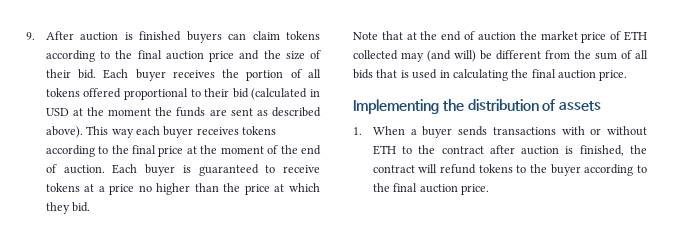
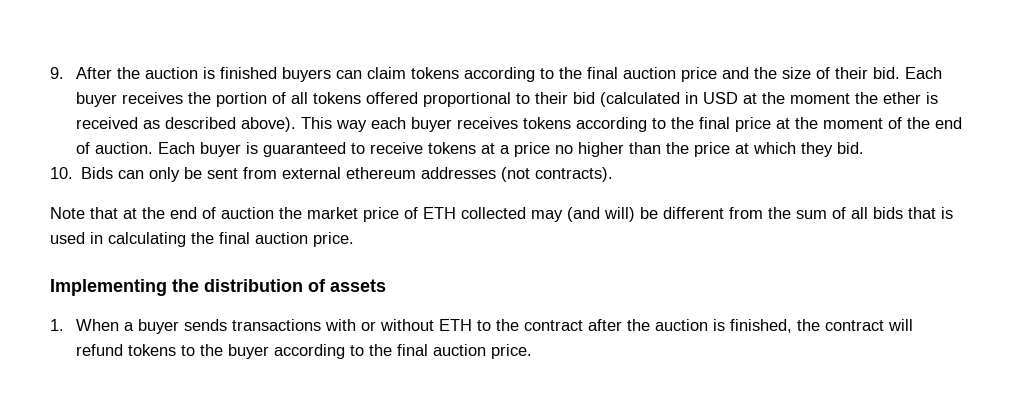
- 9. After auction is finished buyers can claim tokens according to the final auction price and the size of their bid.
+ 9. After the auction is finished buyers can claim tokens according to the final auction price and the size of their bid.
- Each buyer receives the portion of all tokens offered proportional to their bid (calculated in USD at the moment the funds are sent as described above).
+ Each buyer receives the portion of all tokens offered proportional to their bid (calculated in USD at the moment the ether is received as described above).
+ 10. Bids can only be sent from external ethereum addresses (not contracts).
- 1. When a buyer sends transactions with or without ETH to the contract after auction is finished, the contract will refund tokens to the buyer according to the final auction price.
+ 1. When a buyer sends transactions with or without ETH to the contract after the auction is finished, the contract will refund tokens to the buyer according to the final auction price.

